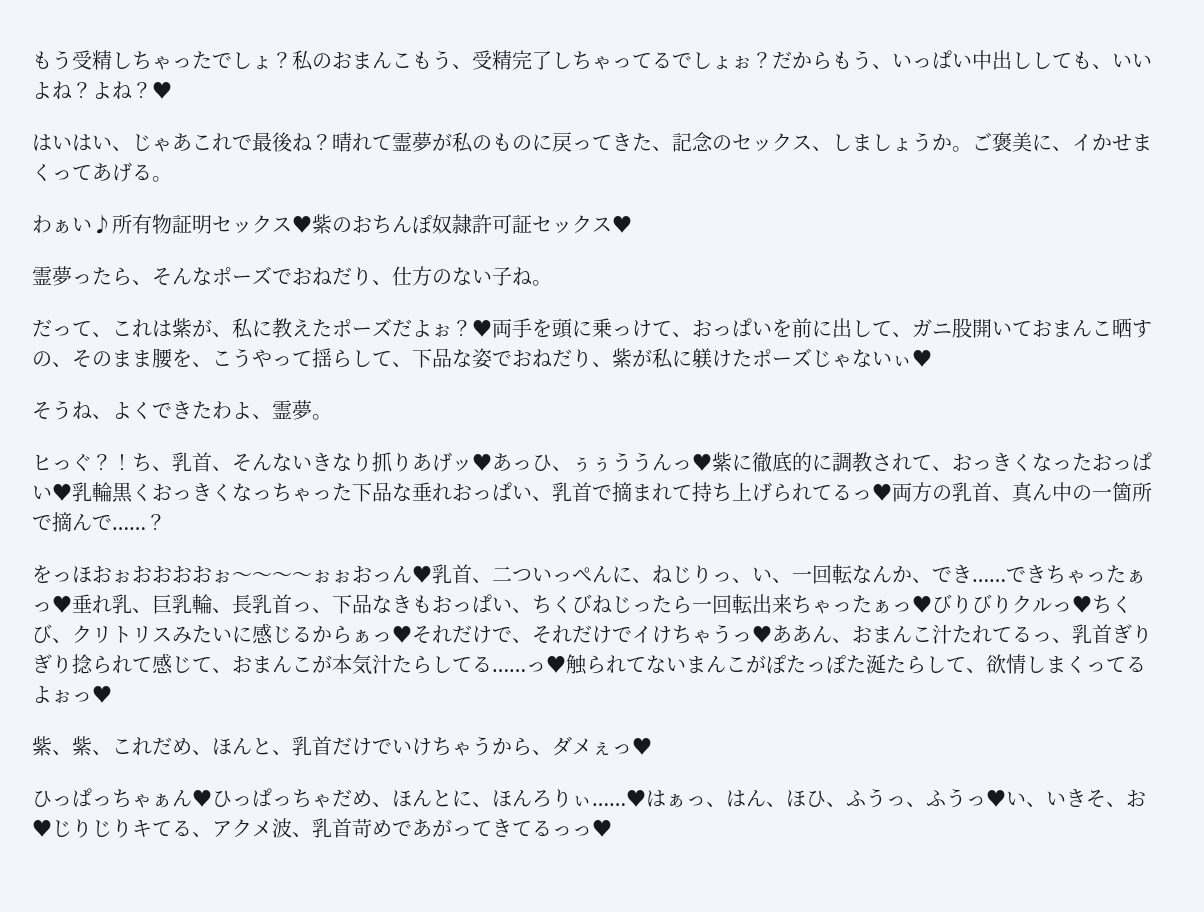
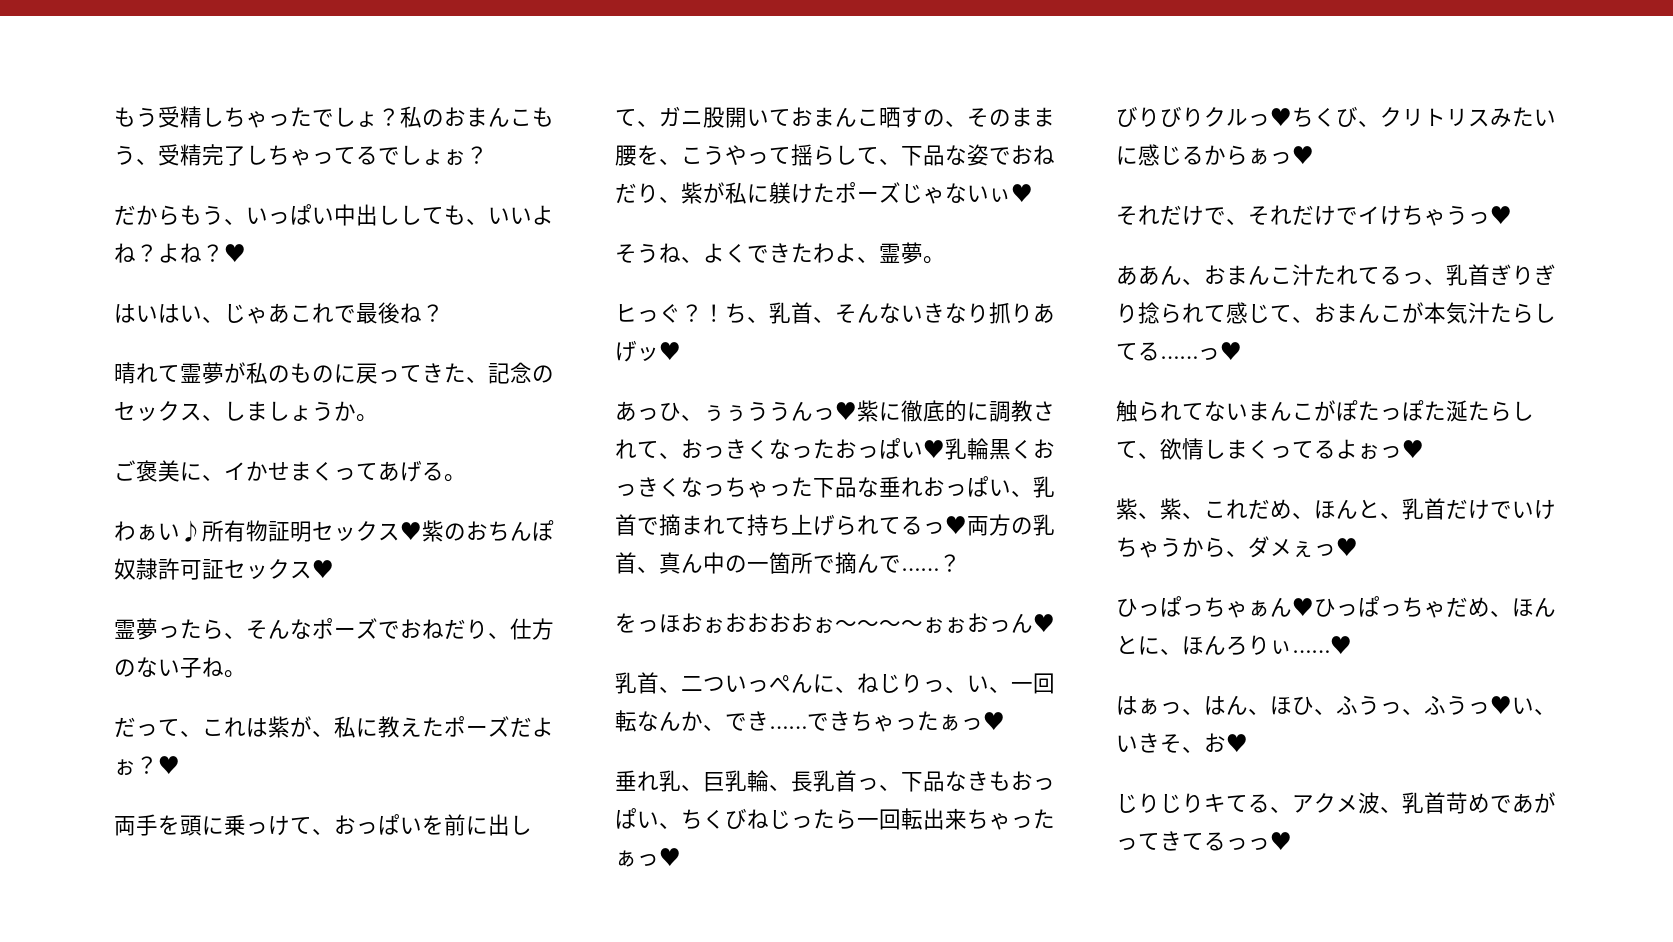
- 私のおまんこもう、受精完了しちゃってるでしょぉ？だからもう、いっぱい中出ししても、いいよね？
+ 私のおまんこもう、受精完了しちゃってるでしょぉ？
+ だからもう、いっぱい中出ししても、いいよね？
- はいはい、じゃあこれで最後ね？晴れて霊夢が私のものに戻ってきた、記念のセックス、しましょうか。ご褒美に、イかせまくってあげる。
+ はいはい、じゃあこれで最後ね？
+ 晴れて霊夢が私のものに戻ってきた、記念のセックス、しましょうか。
+ ご褒美に、イかせまくってあげる。
- だって、これは紫が、私に教えたポーズだよぉ？♥両手を頭に乗っけて、おっぱいを前に出して、ガニ股開いておまんこ晒すの、そのまま腰を、こうやって揺らして、下品な姿でおねだり、紫が私に躾けたポーズじゃないぃ♥
+ だって、これは紫が、私に教えたポーズだよぉ？♥
+ 両手を頭に乗っけて、おっぱいを前に出して、ガニ股開いておまんこ晒すの、そのまま腰を、こうやって揺らして、下品な姿でおねだり、紫が私に躾けたポーズじゃないぃ♥
- ち、乳首、そんないきなり抓りあげッ♥あっひ、ぅぅううんっ♥紫に徹底的に調教されて、おっきくなったおっぱい♥乳輪黒くおっきくなっちゃった下品な垂れおっぱい、乳首で摘まれて持ち上げられてるっ♥両方の乳首、真ん中の一箇所で摘んで……
+ ち、乳首、そんないきなり抓りあげッ♥
+ あっひ、ぅぅううんっ♥紫に徹底的に調教されて、おっきくなったおっぱい♥乳輪黒くおっきくなっちゃった下品な垂れおっぱい、乳首で摘まれて持ち上げられてるっ♥両方の乳首、真ん中の一箇所で摘んで……
- をっほおぉおおおおぉ～～～～ぉぉおっん♥乳首、二ついっぺんに、ねじりっ、い、一回転なんか、でき……
+ をっほおぉおおおおぉ～～～～ぉぉおっん♥
+ 乳首、二ついっぺんに、ねじりっ、い、一回転なんか、でき……
- できちゃったぁっ♥垂れ乳、巨乳輪、長乳首っ、下品なきもおっぱい、ちくびねじったら一回転出来ちゃったぁっ♥びりびりクルっ♥ちくび、クリトリスみたいに感じるからぁっ♥それだけで、それだけでイけちゃうっ♥ああん、おまんこ汁たれてるっ、乳首ぎりぎり捻られて感じて、おまんこが本気汁たらしてる……っ♥触られてないまんこがぽたっぽた涎たらして、欲情しまくってるよぉっ♥
+ できちゃったぁっ♥
+ 垂れ乳、巨乳輪、長乳首っ、下品なきもおっぱい、ちくびねじったら一回転出来ちゃったぁっ♥
+ びりびりクルっ♥ちくび、クリトリスみたいに感じるからぁっ♥
+ それだけで、それだけでイけちゃうっ♥
+ ああん、おまんこ汁たれてるっ、乳首ぎりぎり捻られて感じて、おまんこが本気汁たらしてる……っ♥
+ 触られてないまんこがぽたっぽた涎たらして、欲情しまくってるよぉっ♥
- ひっぱっちゃぁん♥ひっぱっちゃだめ、ほんとに、ほんろりぃ……♥はぁっ、はん、ほひ、ふうっ、ふうっ♥い、いきそ、お♥じりじりキてる、アクメ波、乳首苛めであがってきてるっっ♥
+ ひっぱっちゃぁん♥ひっぱっちゃだめ、ほんとに、ほんろりぃ……♥
+ はぁっ、はん、ほひ、ふうっ、ふうっ♥い、いきそ、お♥
+ じりじりキてる、アクメ波、乳首苛めであがってきてるっっ♥

